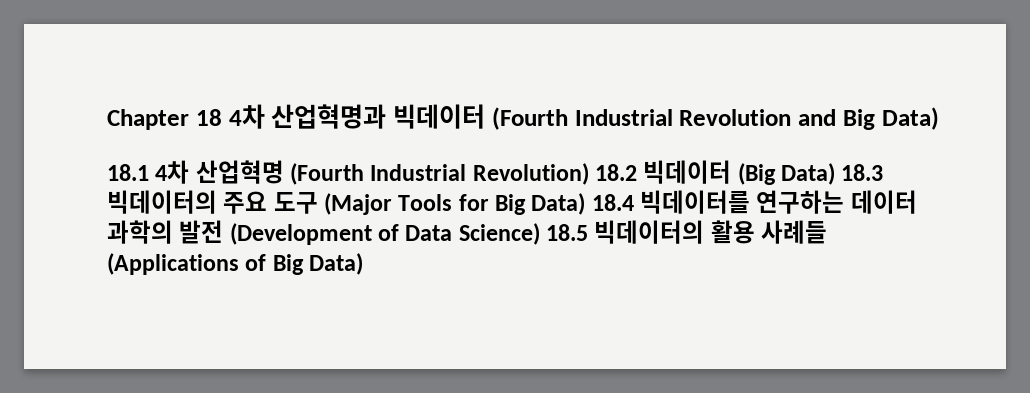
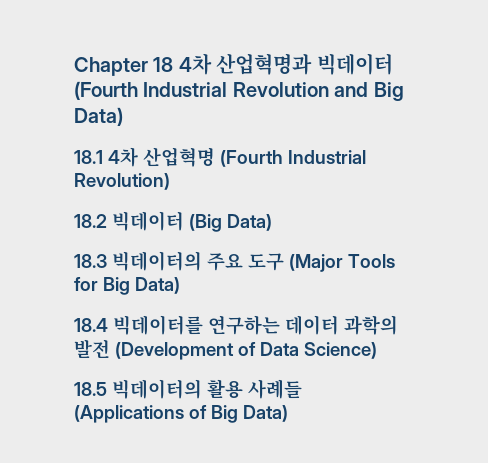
- 18.1 4차 산업혁명 (Fourth Industrial Revolution) 18.2 빅데이터 (Big Data) 18.3 빅데이터의 주요 도구 (Major Tools for Big Data) 18.4 빅데이터를 연구하는 데이터 과학의 발전 (Development of Data Science) 18.5 빅데이터의 활용 사례들 (Applications of Big Data)
+ 18.1 4차 산업혁명 (Fourth Industrial Revolution)
+ 18.2 빅데이터 (Big Data)
+ 18.3 빅데이터의 주요 도구 (Major Tools for Big Data)
+ 18.4 빅데이터를 연구하는 데이터 과학의 발전 (Development of Data Science)
+ 18.5 빅데이터의 활용 사례들 (Applications of Big Data)

